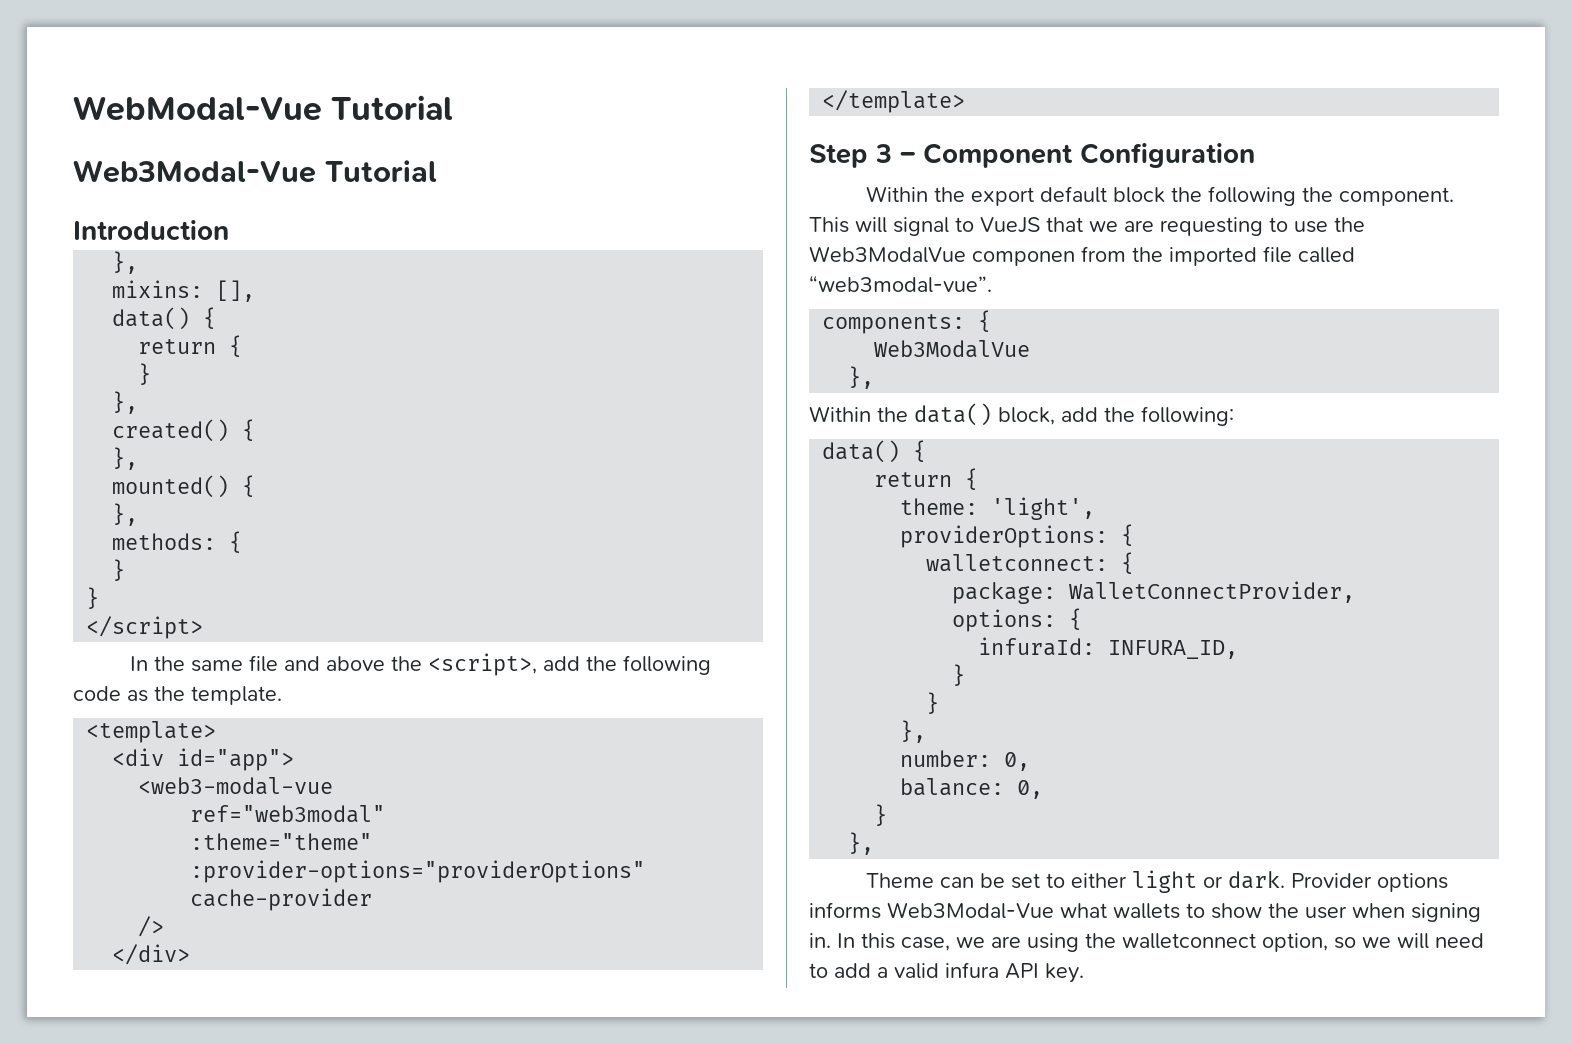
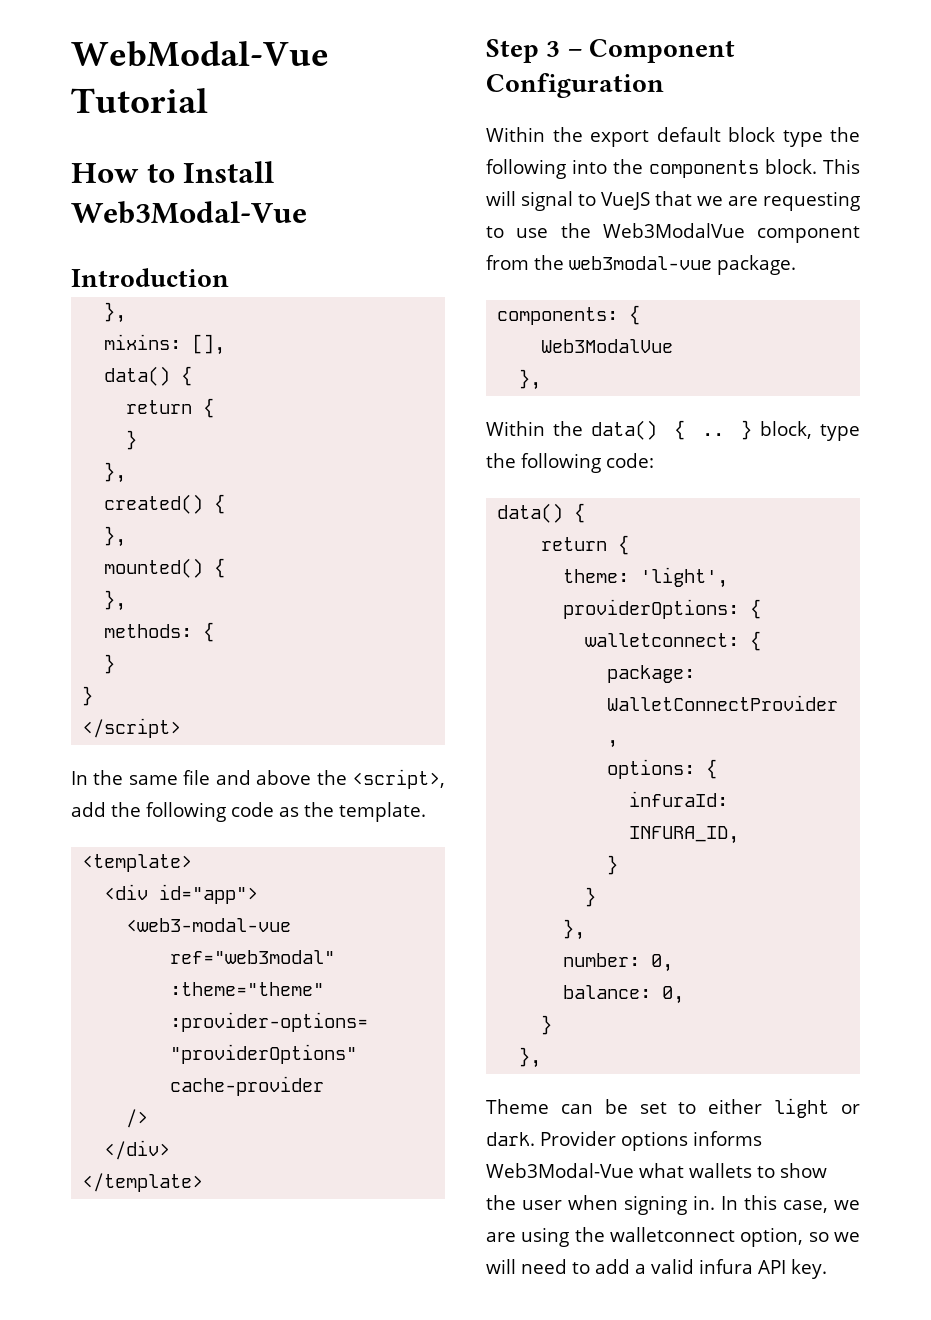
- Web3Modal-Vue Tutorial
+ How to Install Web3Modal-Vue
- Within the export default block the following the component.
+ Within the export default block type the following into the components block.
- This will signal to VueJS that we are requesting to use the Web3ModalVue componen from the imported file called “web3modal-vue”.
+ This will signal to VueJS that we are requesting to use the Web3ModalVue component from the web3modal-vue package.
- Within the data() block, add the following:
+ Within the data() { .. } block, type the following code:

